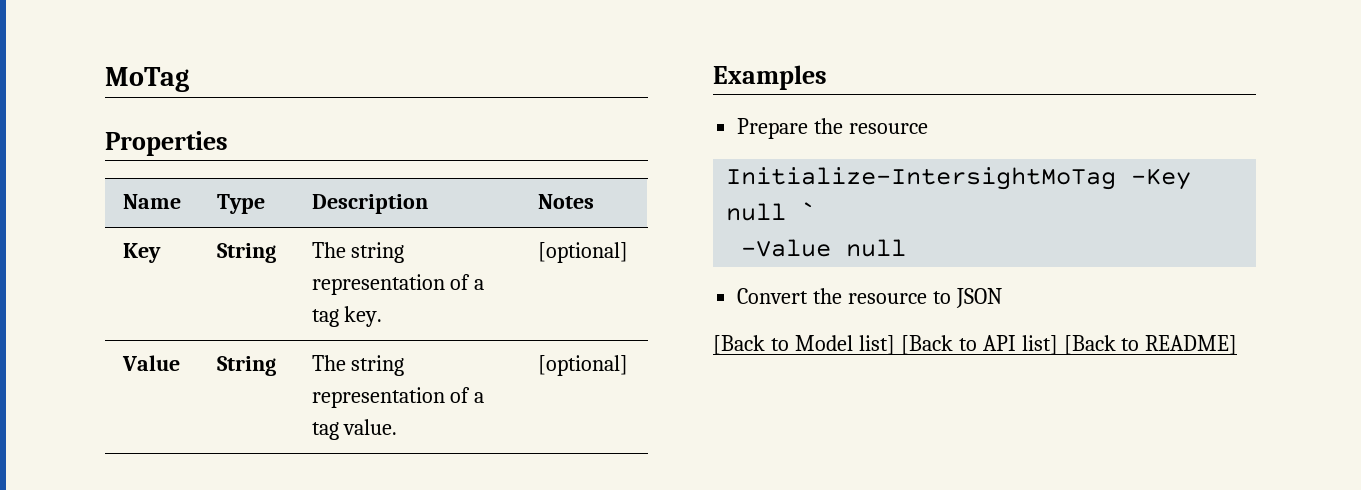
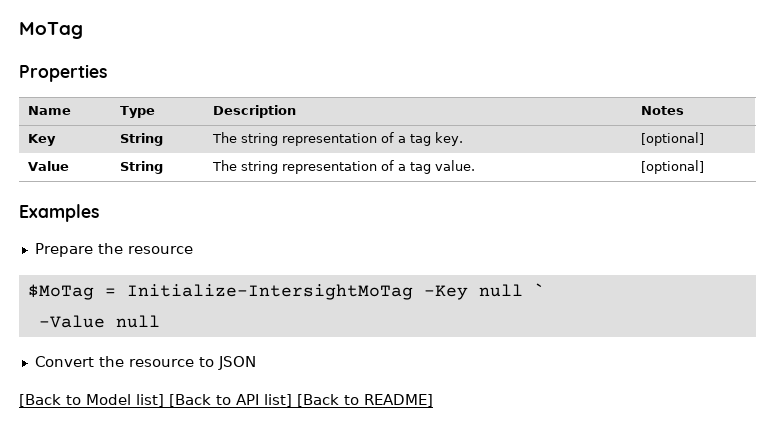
- Initialize-IntersightMoTag -Key null `
+ $MoTag = Initialize-IntersightMoTag -Key null `

